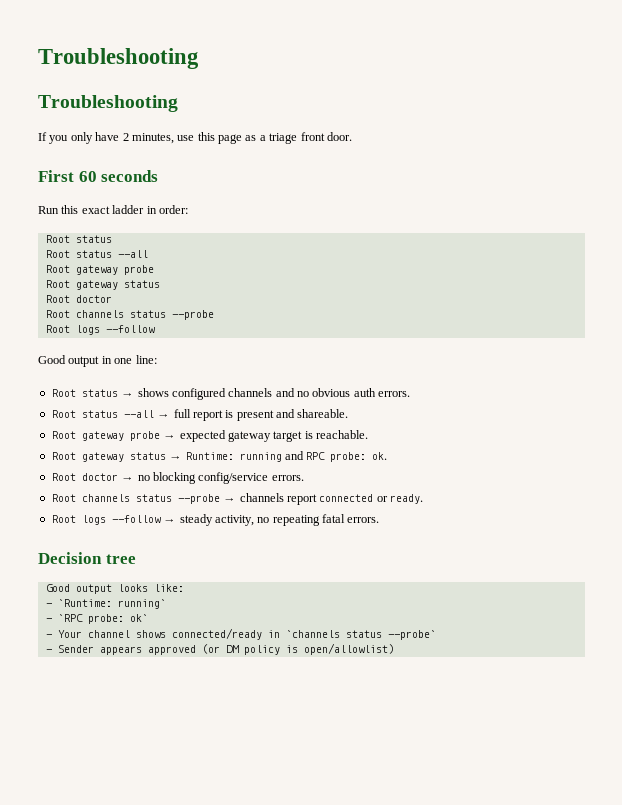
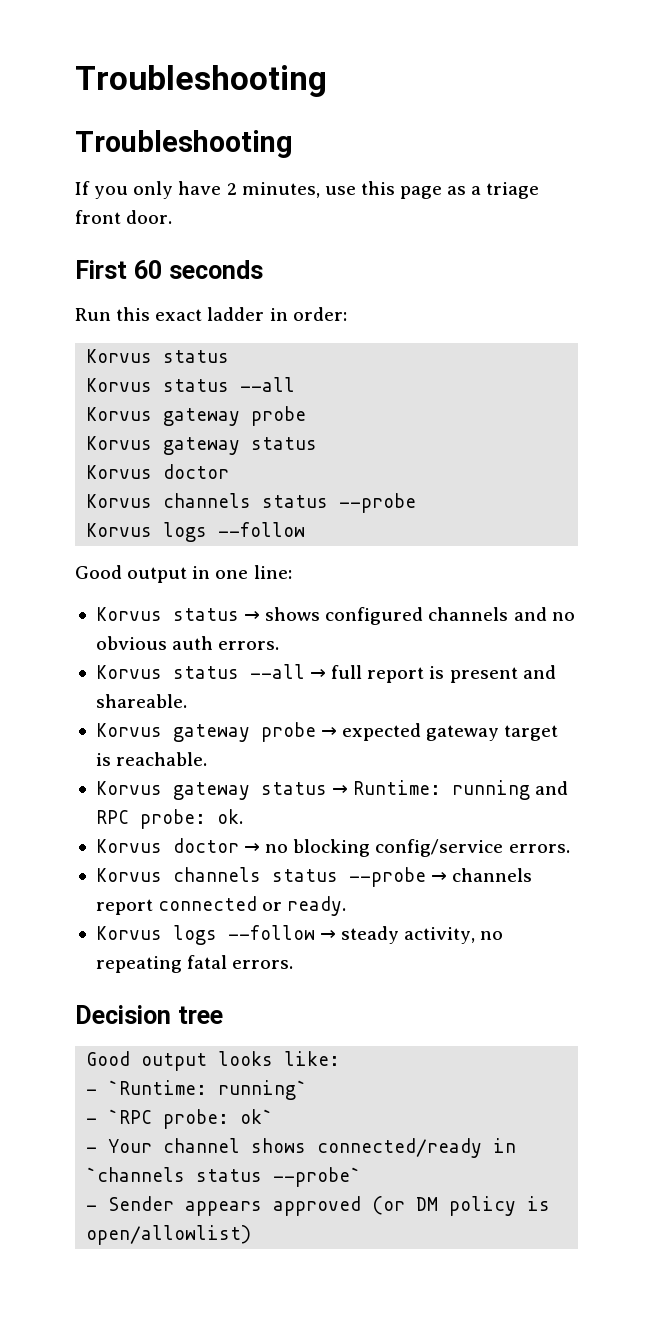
  Run this exact ladder in order:
- Root status
- Root status --all
- Root gateway probe
- Root gateway status
- Root doctor
- Root channels status --probe
- Root logs --follow
+ Korvus status
+ Korvus status --all
+ Korvus gateway probe
+ Korvus gateway status
+ Korvus doctor
+ Korvus channels status --probe
+ Korvus logs --follow
- Root status → shows configured channels and no obvious auth errors.
+ Korvus status → shows configured channels and no obvious auth errors.
- Root status --all → full report is present and shareable.
+ Korvus status --all → full report is present and shareable.
- Root gateway probe → expected gateway target is reachable.
+ Korvus gateway probe → expected gateway target is reachable.
- Root gateway status → Runtime: running and RPC probe: ok.
+ Korvus gateway status → Runtime: running and RPC probe: ok.
- Root doctor → no blocking config/service errors.
+ Korvus doctor → no blocking config/service errors.
- Root channels status --probe → channels report connected or ready.
+ Korvus channels status --probe → channels report connected or ready.
- Root logs --follow → steady activity, no repeating fatal errors.
+ Korvus logs --follow → steady activity, no repeating fatal errors.

